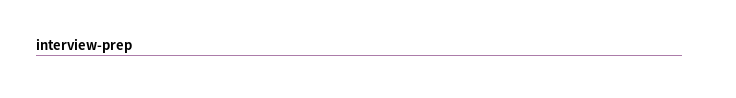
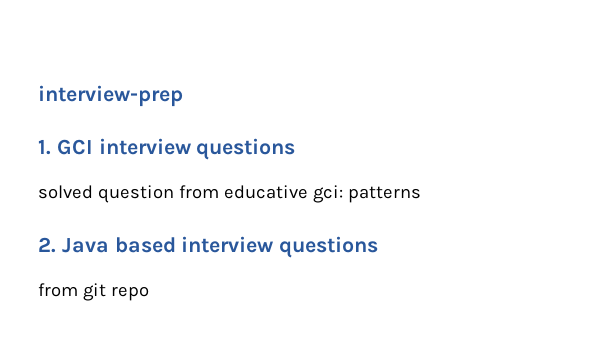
+ 1. GCI interview questions
+ solved question from educative gci: patterns
+ 2. Java based interview questions
+ from git repo

